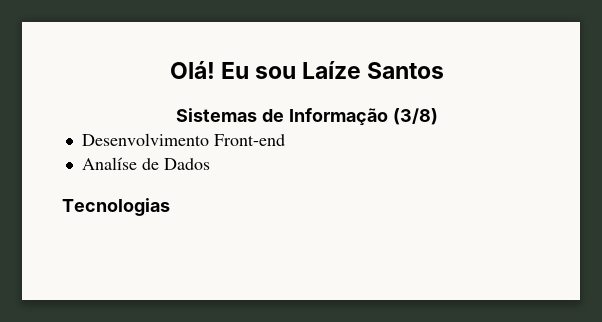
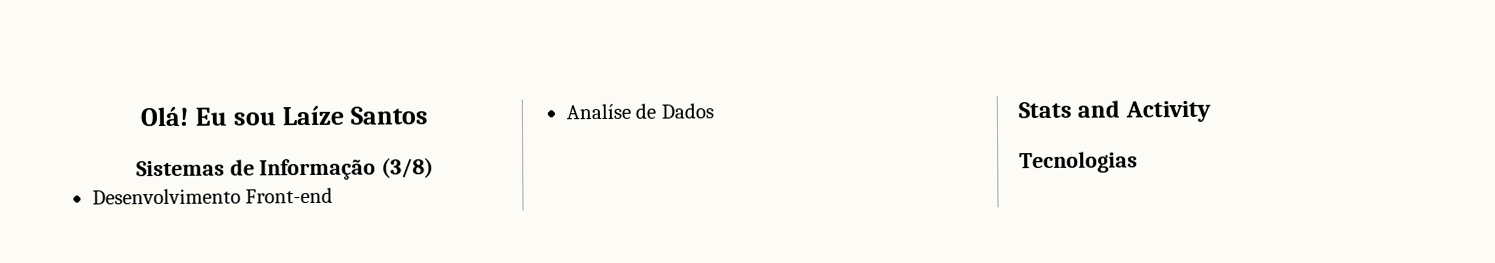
+ Stats and Activity

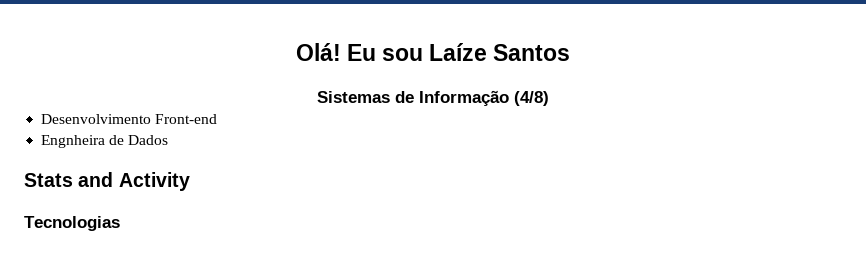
- Sistemas de Informação (3/8)
+ Sistemas de Informação (4/8)
- Analíse de Dados
+ Engnheira de Dados

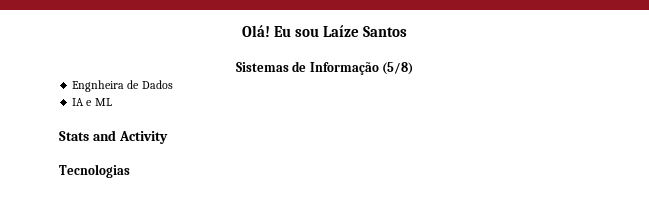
- Sistemas de Informação (4/8)
- Desenvolvimento Front-end
+ Sistemas de Informação (5/8)
+ IA e ML

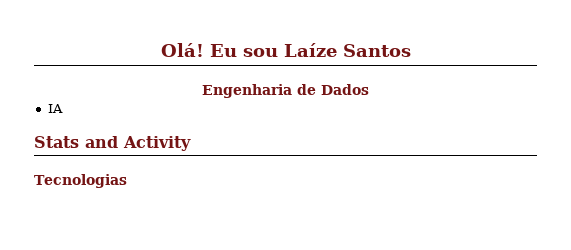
- Sistemas de Informação (5/8)
- Engnheira de Dados
+ Engenharia de Dados
- IA e ML
+ IA

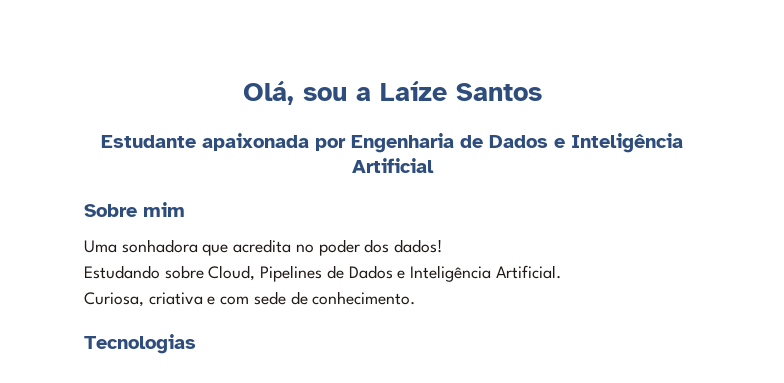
- Olá! Eu sou Laíze Santos
+ Olá, sou a Laíze Santos
- Engenharia de Dados
- IA
- Stats and Activity
+ Estudante apaixonada por Engenharia de Dados e Inteligência Artificial
+ Sobre mim
+ Uma sonhadora que acredita no poder dos dados!
+ Estudando sobre Cloud, Pipelines de Dados e Inteligência Artificial.
+ Curiosa, criativa e com sede de conhecimento.

